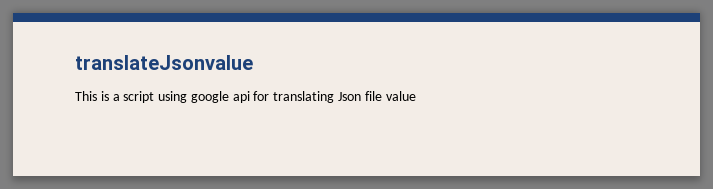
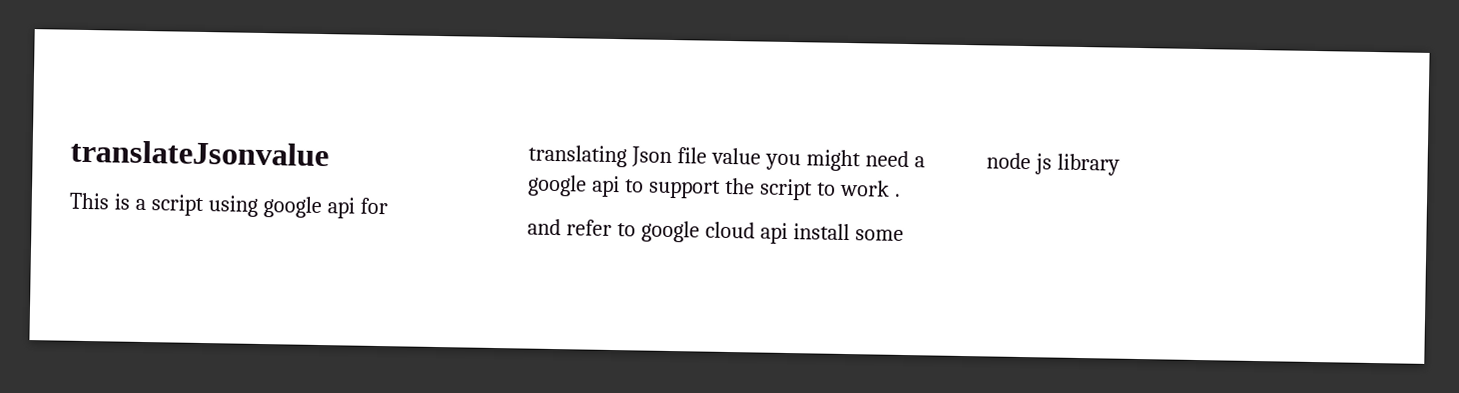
- This is a script using google api for translating Json file value
+ This is a script using google api for translating Json file value you might need a google api to support the script to work .
+ and refer to google cloud api install some node js library

